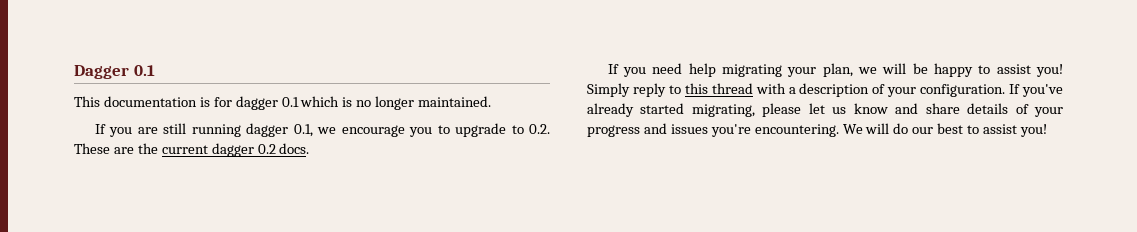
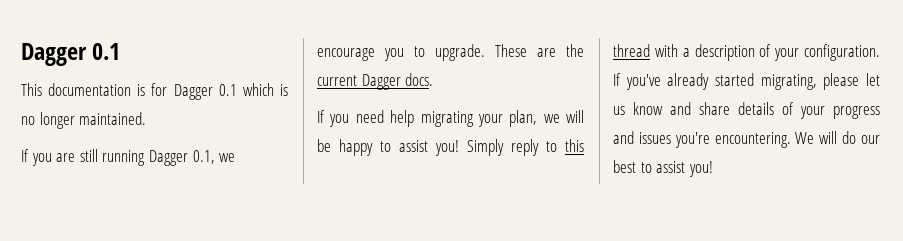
- This documentation is for dagger 0.1 which is no longer maintained.
+ This documentation is for Dagger 0.1 which is no longer maintained.
- If you are still running dagger 0.1, we encourage you to upgrade to 0.2. These are the current dagger 0.2 docs.
+ If you are still running Dagger 0.1, we encourage you to upgrade. These are the current Dagger docs.

